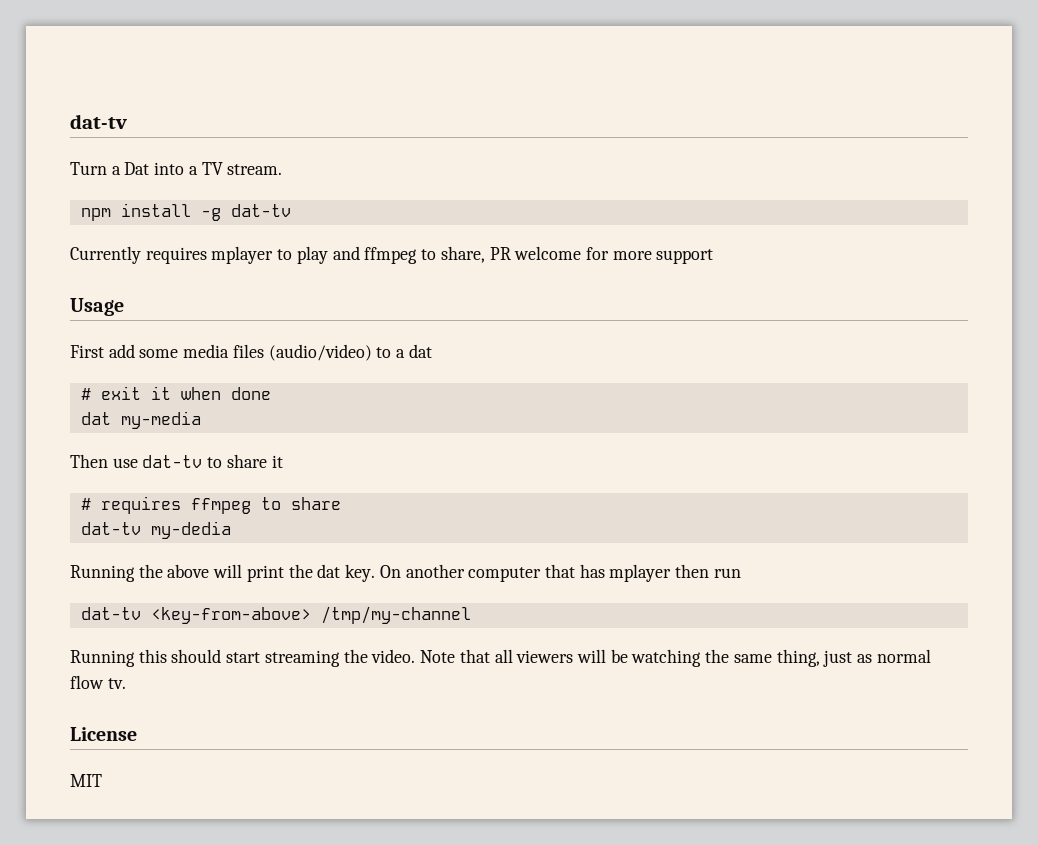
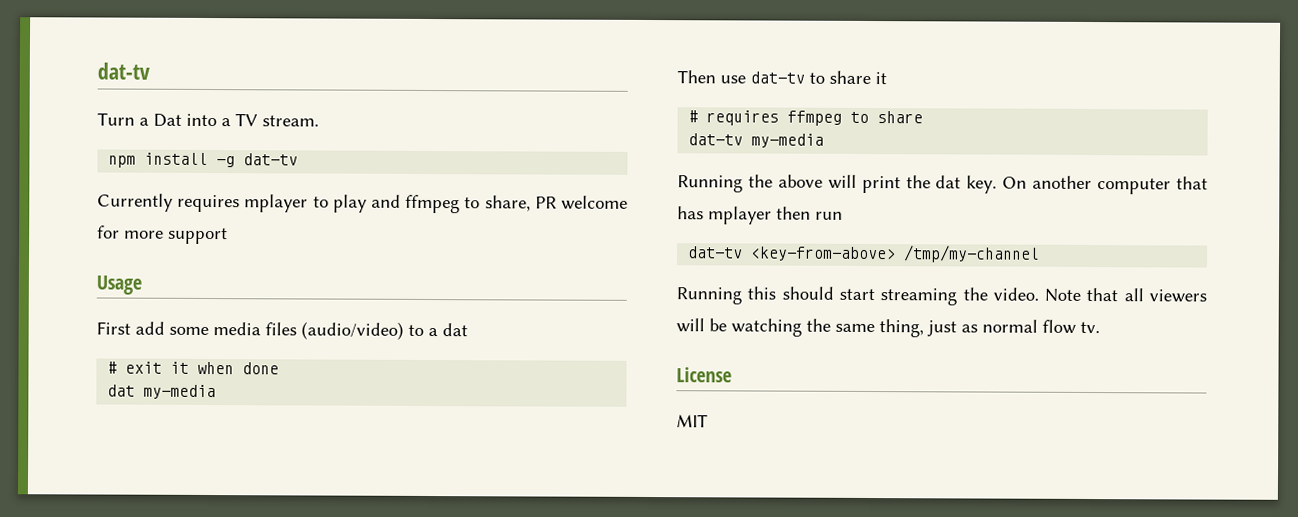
- dat-tv my-dedia
+ dat-tv my-media

